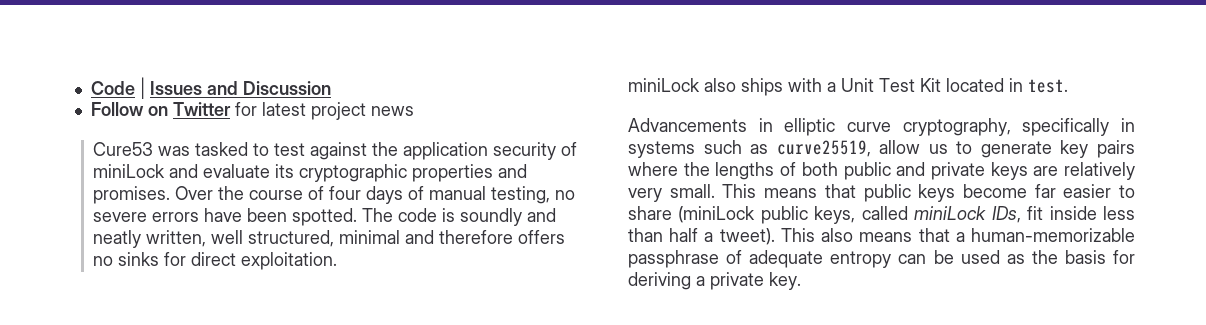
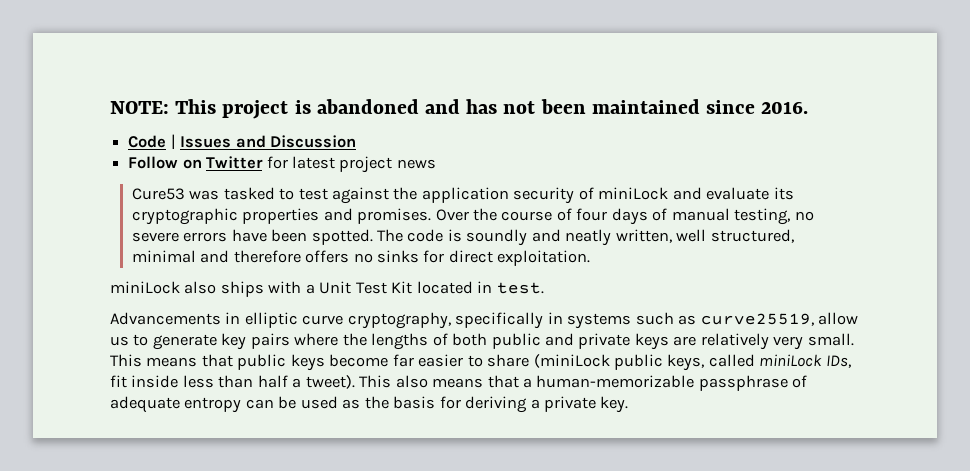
+ NOTE: This project is abandoned and has not been maintained since 2016.

